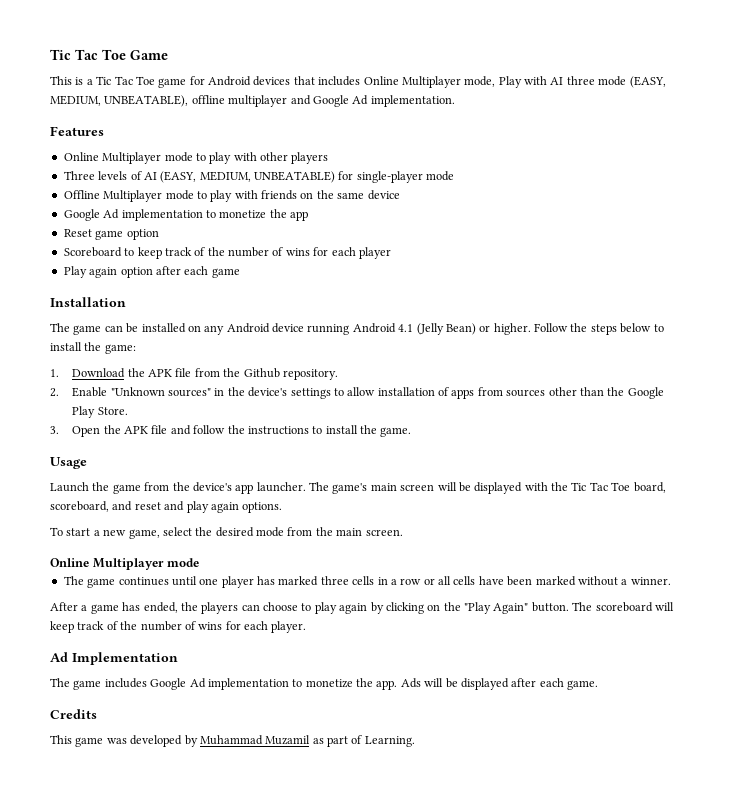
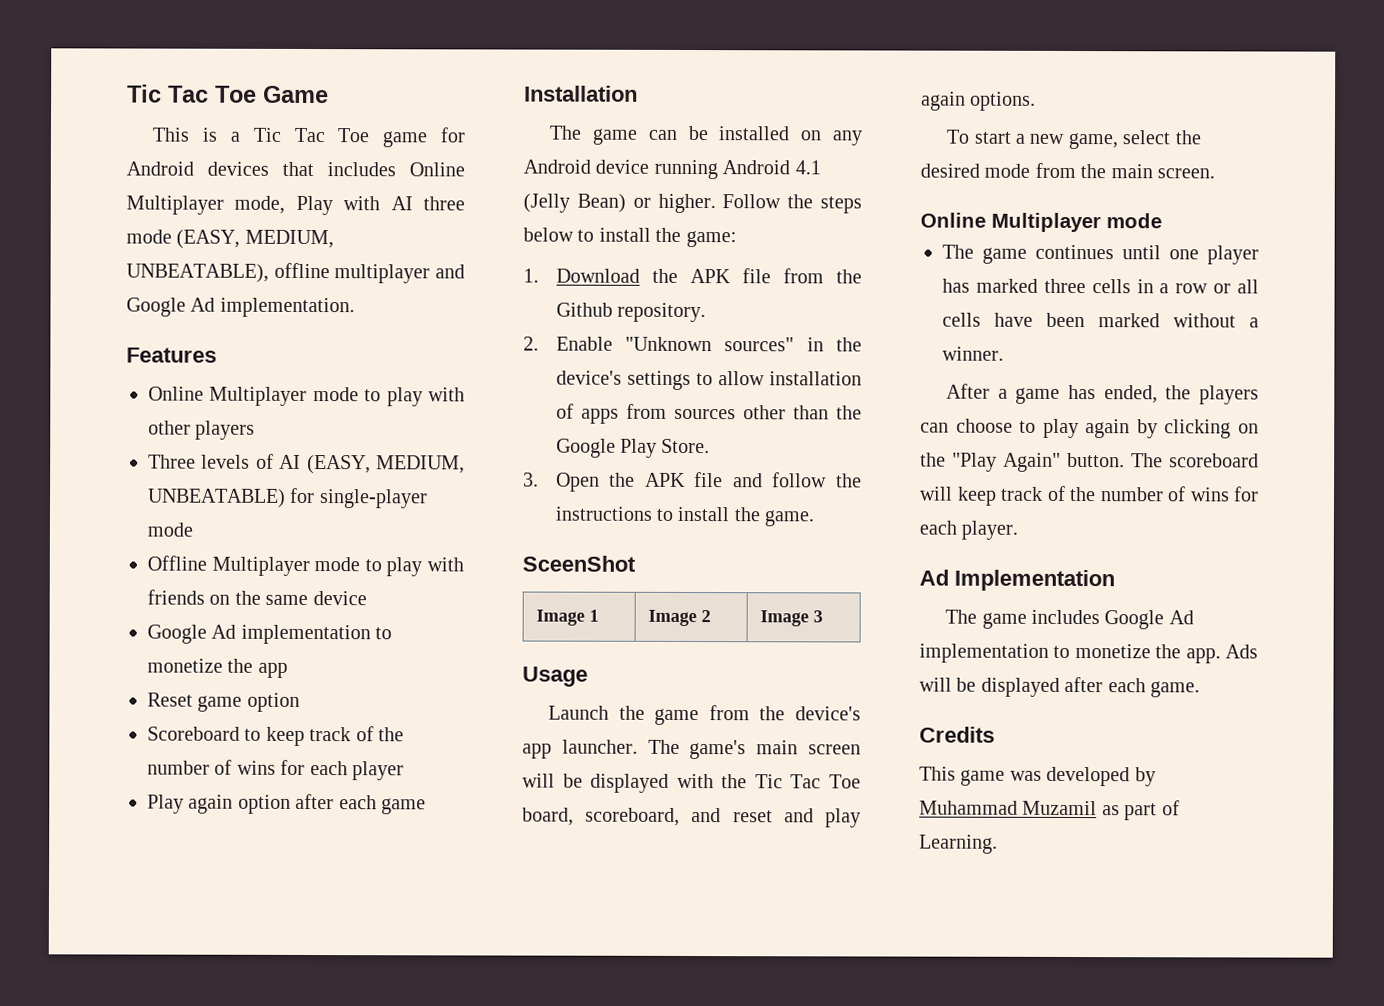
+ SceenShot
+ Image 1 | Image 2 | Image 3

